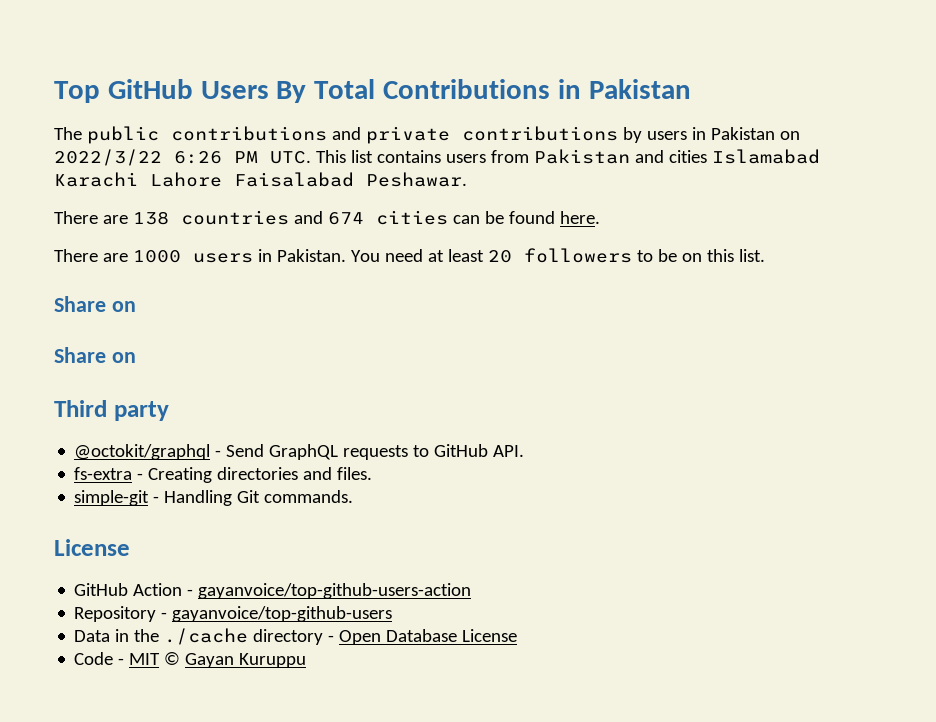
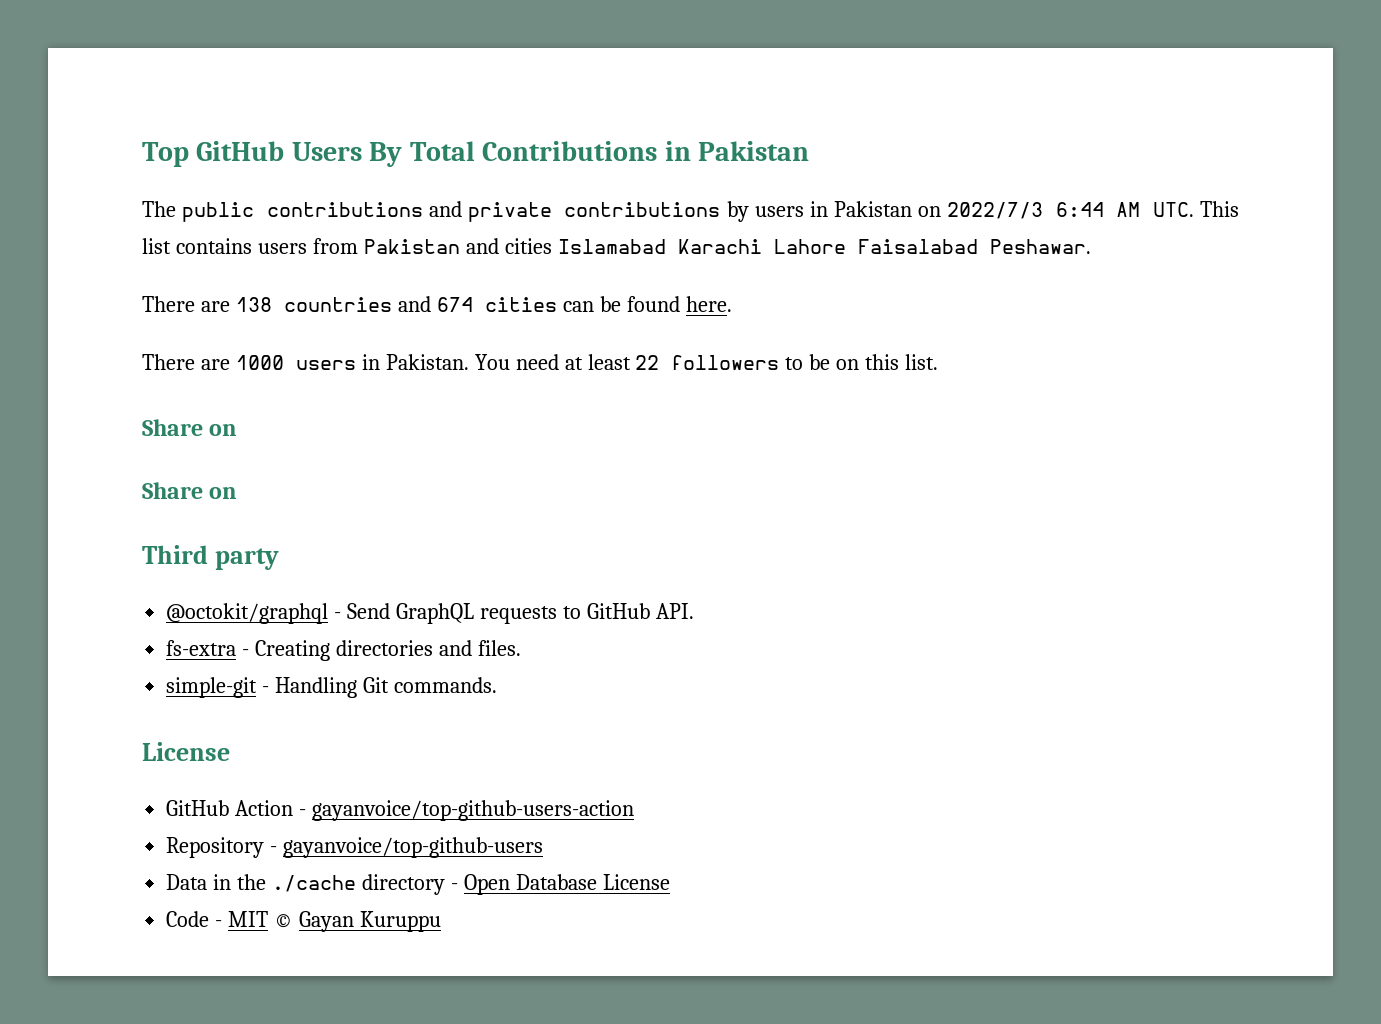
- The public contributions and private contributions by users in Pakistan on 2022/3/22 6:26 PM UTC. This list contains users from Pakistan and cities Islamabad Karachi Lahore Faisalabad Peshawar.
+ The public contributions and private contributions by users in Pakistan on 2022/7/3 6:44 AM UTC. This list contains users from Pakistan and cities Islamabad Karachi Lahore Faisalabad Peshawar.
- You need at least 20 followers to be on this list.
+ You need at least 22 followers to be on this list.

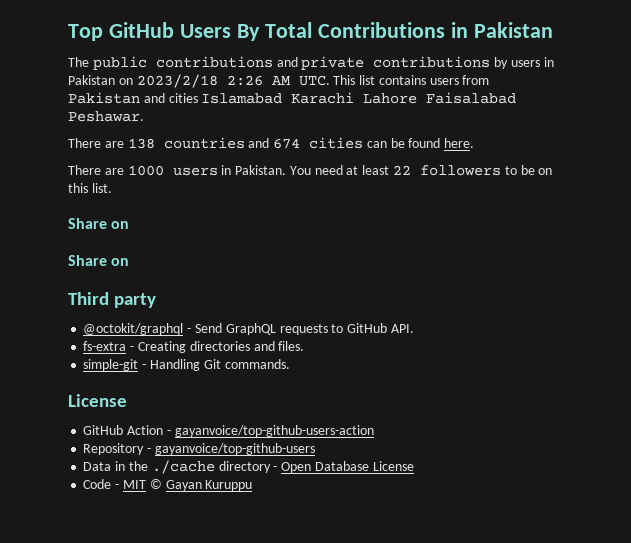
- The public contributions and private contributions by users in Pakistan on 2022/7/3 6:44 AM UTC. This list contains users from Pakistan and cities Islamabad Karachi Lahore Faisalabad Peshawar.
+ The public contributions and private contributions by users in Pakistan on 2023/2/18 2:26 AM UTC. This list contains users from Pakistan and cities Islamabad Karachi Lahore Faisalabad Peshawar.

